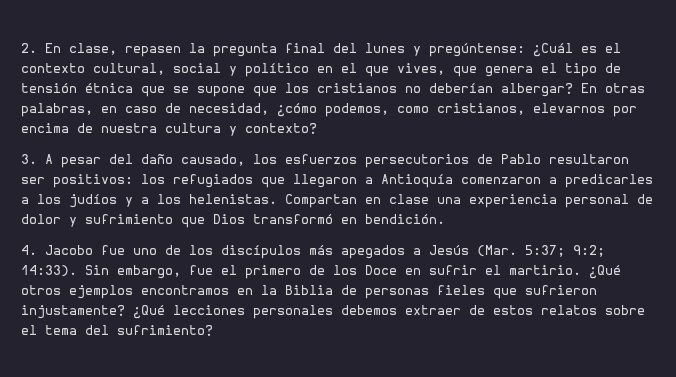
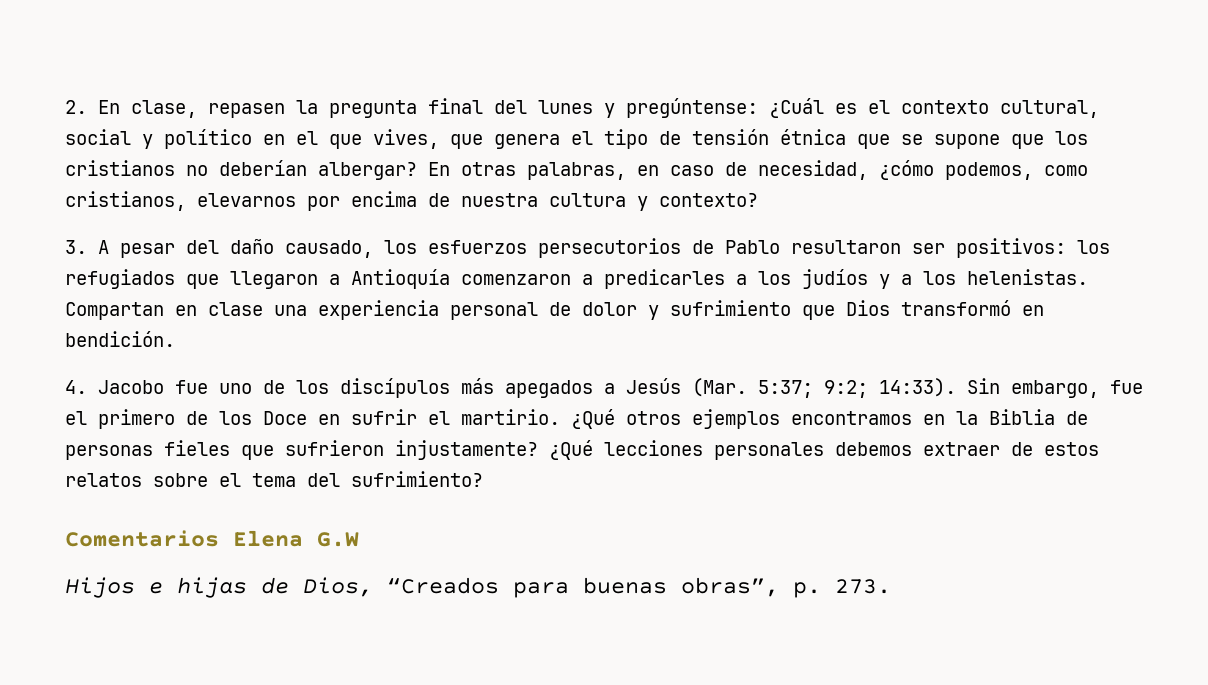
+ Comentarios Elena G.W
+ Hijos e hijas de Dios, “Creados para buenas obras”, p. 273.

